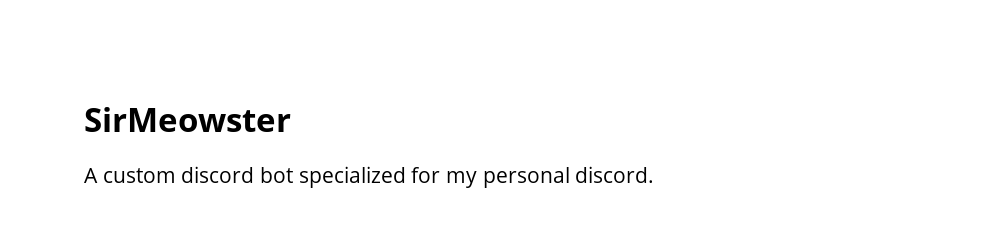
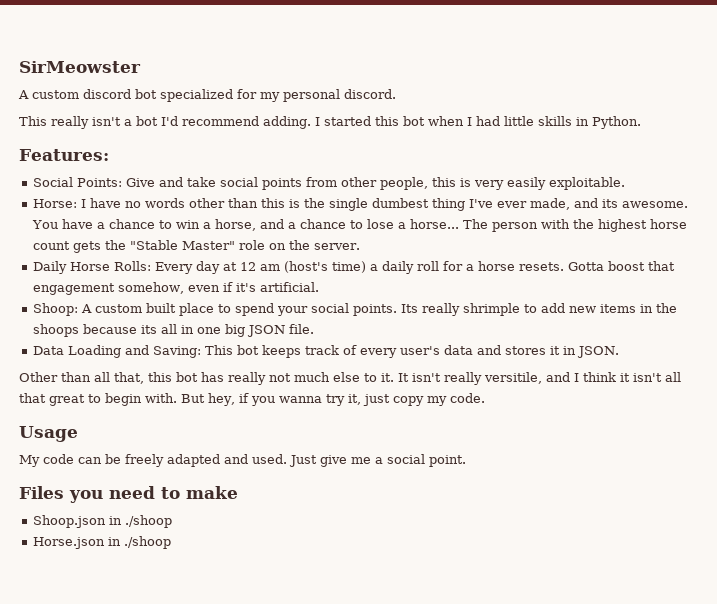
+ This really isn't a bot I'd recommend adding. I started this bot when I had little skills in Python.
+ Features:
+ Social Points: Give and take social points from other people, this is very easily exploitable.
+ Horse: I have no words other than this is the single dumbest thing I've ever made, and its awesome. You have a chance to win a horse, and a chance to lose a horse... The person with the highest horse count gets the "Stable Master" role on the server.
+ Daily Horse Rolls: Every day at 12 am (host's time) a daily roll for a horse resets. Gotta boost that engagement somehow, even if it's artificial.
+ Shoop: A custom built place to spend your social points. Its really shrimple to add new items in the shoops because its all in one big JSON file.
+ Data Loading and Saving: This bot keeps track of every user's data and stores it in JSON.
+ Other than all that, this bot has really not much else to it. It isn't really versitile, and I think it isn't all that great to begin with. But hey, if you wanna try it, just copy my code.
+ Usage
+ My code can be freely adapted and used. Just give me a social point.
+ Files you need to make
+ Shoop.json in ./shoop
+ Horse.json in ./shoop

